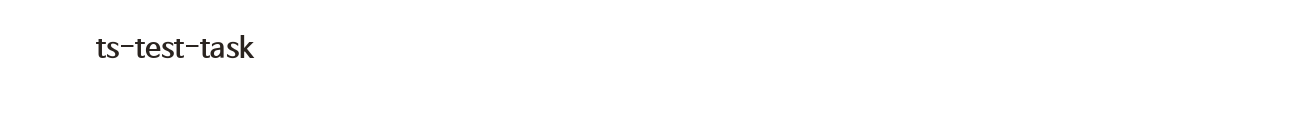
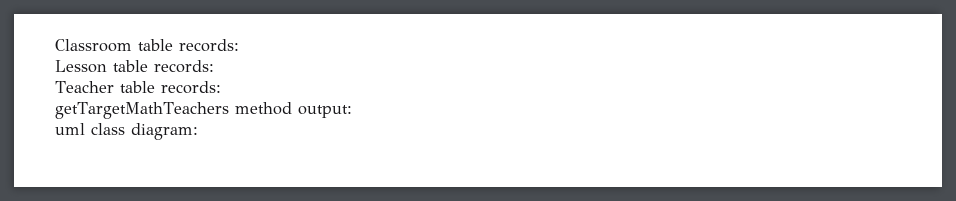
- ts-test-task
+ Classroom table records:
+ Lesson table records:
+ Teacher table records:
+ getTargetMathTeachers method output:
+ uml class diagram:

